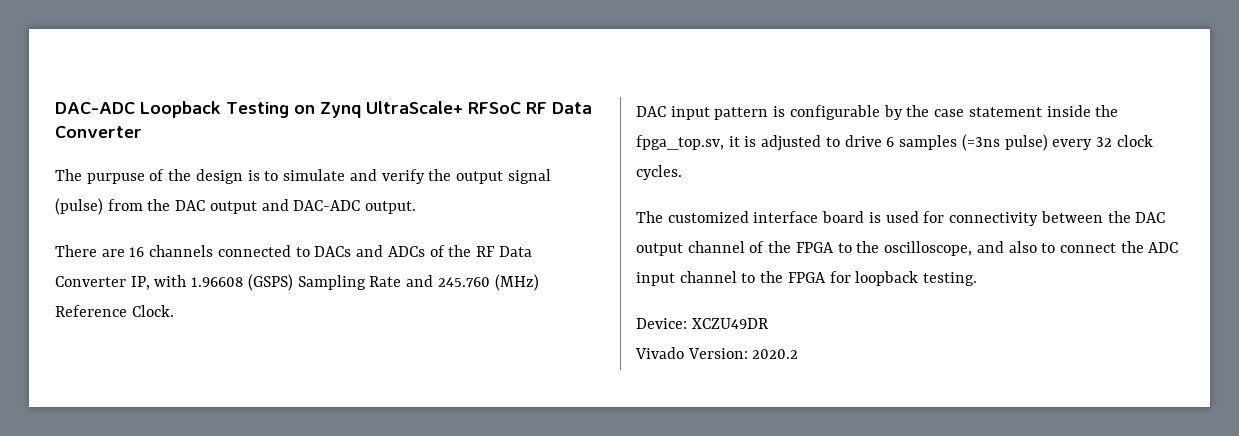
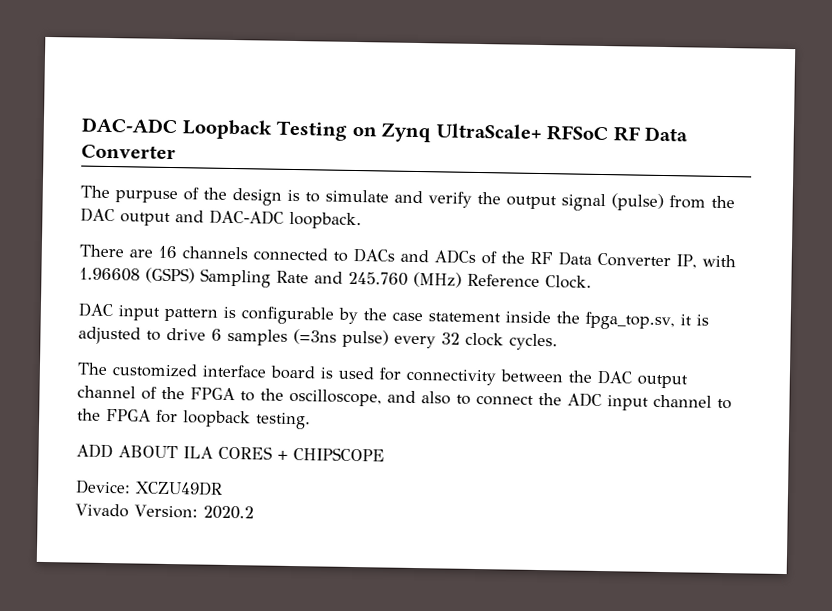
- The purpuse of the design is to simulate and verify the output signal (pulse) from the DAC output and DAC-ADC output.
+ The purpuse of the design is to simulate and verify the output signal (pulse) from the DAC output and DAC-ADC loopback.
+ ADD ABOUT ILA CORES + CHIPSCOPE

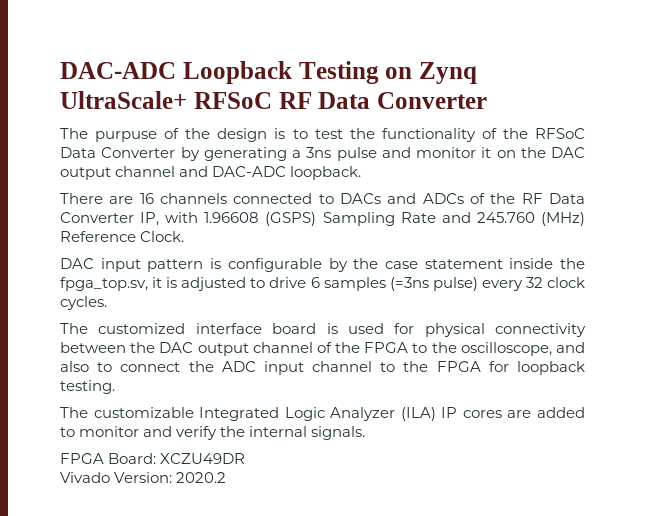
- The purpuse of the design is to simulate and verify the output signal (pulse) from the DAC output and DAC-ADC loopback.
+ The purpuse of the design is to test the functionality of the RFSoC Data Converter by generating a 3ns pulse and monitor it on the DAC output channel and DAC-ADC loopback.
- The customized interface board is used for connectivity between the DAC output channel of the FPGA to the oscilloscope, and also to connect the ADC input channel to the FPGA for loopback testing.
+ The customized interface board is used for physical connectivity between the DAC output channel of the FPGA to the oscilloscope, and also to connect the ADC input channel to the FPGA for loopback testing.
- ADD ABOUT ILA CORES + CHIPSCOPE
- Device: XCZU49DR
+ The customizable Integrated Logic Analyzer (ILA) IP cores are added to monitor and verify the internal signals.
+ FPGA Board: XCZU49DR

